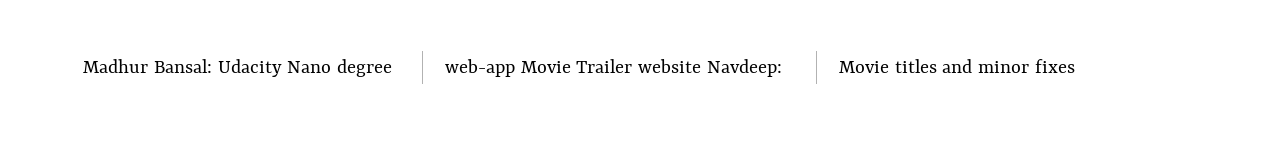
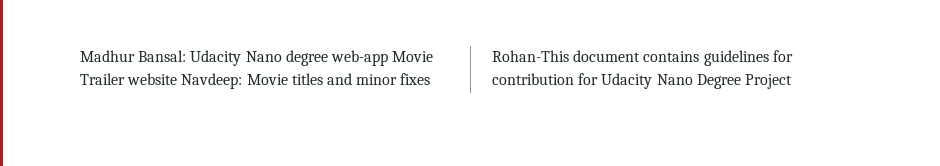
- Madhur Bansal: Udacity Nano degree web-app Movie Trailer website Navdeep: Movie titles and minor fixes
+ Madhur Bansal: Udacity Nano degree web-app Movie Trailer website Navdeep: Movie titles and minor fixes Rohan-This document contains guidelines for contribution for Udacity Nano Degree Project

